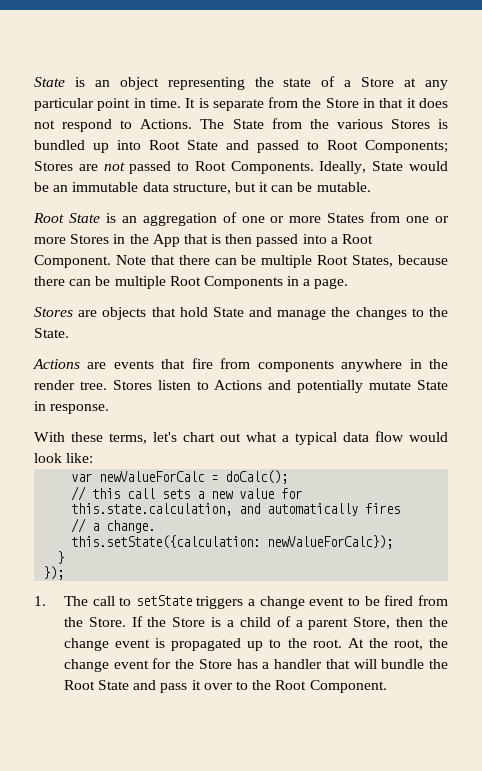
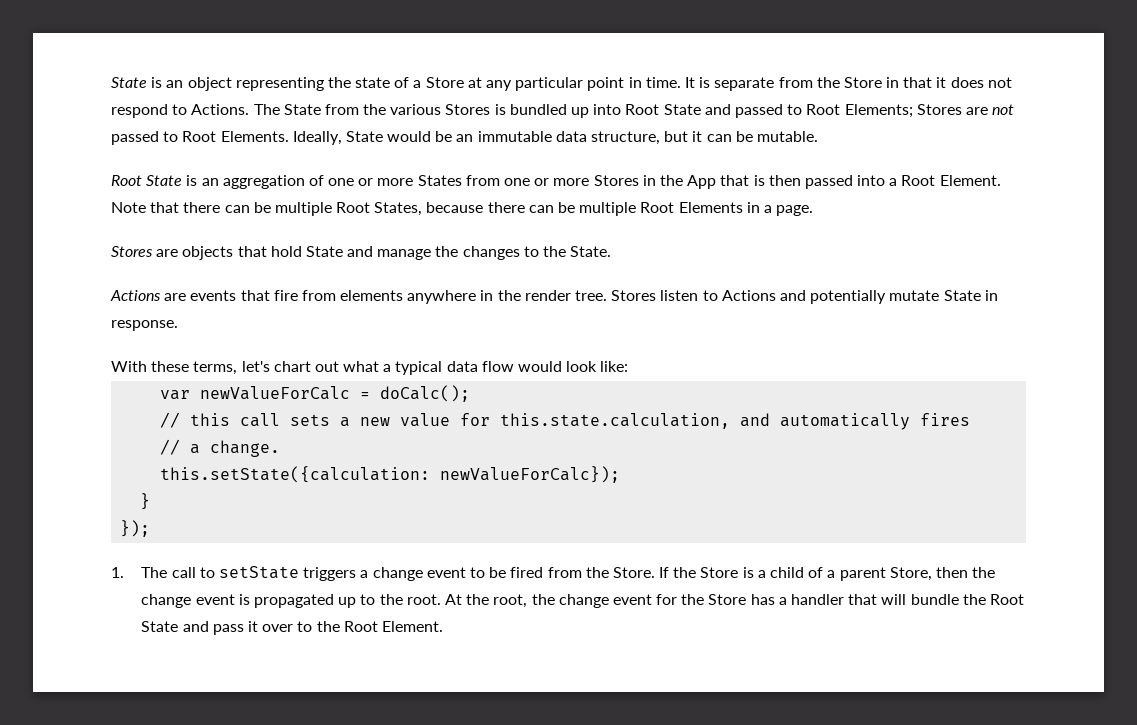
- The State from the various Stores is bundled up into Root State and passed to Root Components; Stores are not passed to Root Components.
+ The State from the various Stores is bundled up into Root State and passed to Root Elements; Stores are not passed to Root Elements.
- Root State is an aggregation of one or more States from one or more Stores in the App that is then passed into a Root Component.
+ Root State is an aggregation of one or more States from one or more Stores in the App that is then passed into a Root Element.
- Note that there can be multiple Root States, because there can be multiple Root Components in a page.
+ Note that there can be multiple Root States, because there can be multiple Root Elements in a page.
- Actions are events that fire from components anywhere in the render tree.
+ Actions are events that fire from elements anywhere in the render tree.
- At the root, the change event for the Store has a handler that will bundle the Root State and pass it over to the Root Component.
+ At the root, the change event for the Store has a handler that will bundle the Root State and pass it over to the Root Element.

